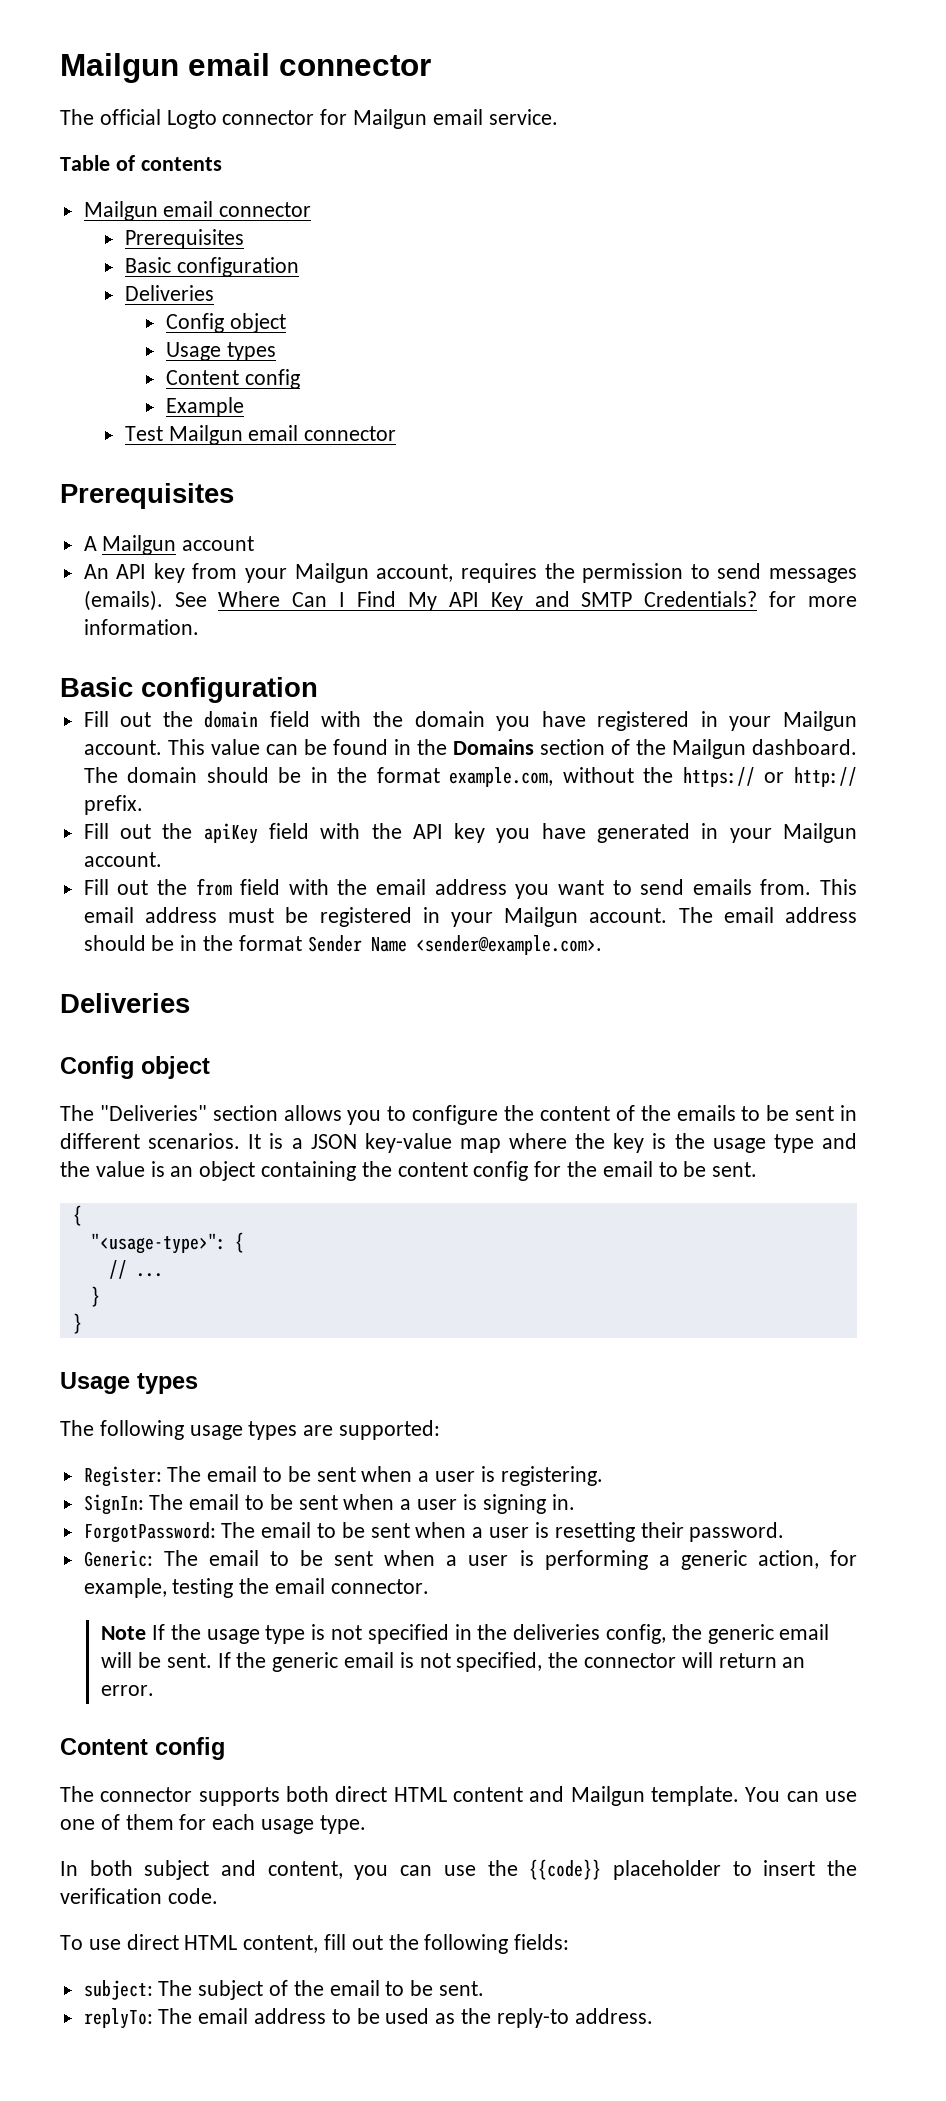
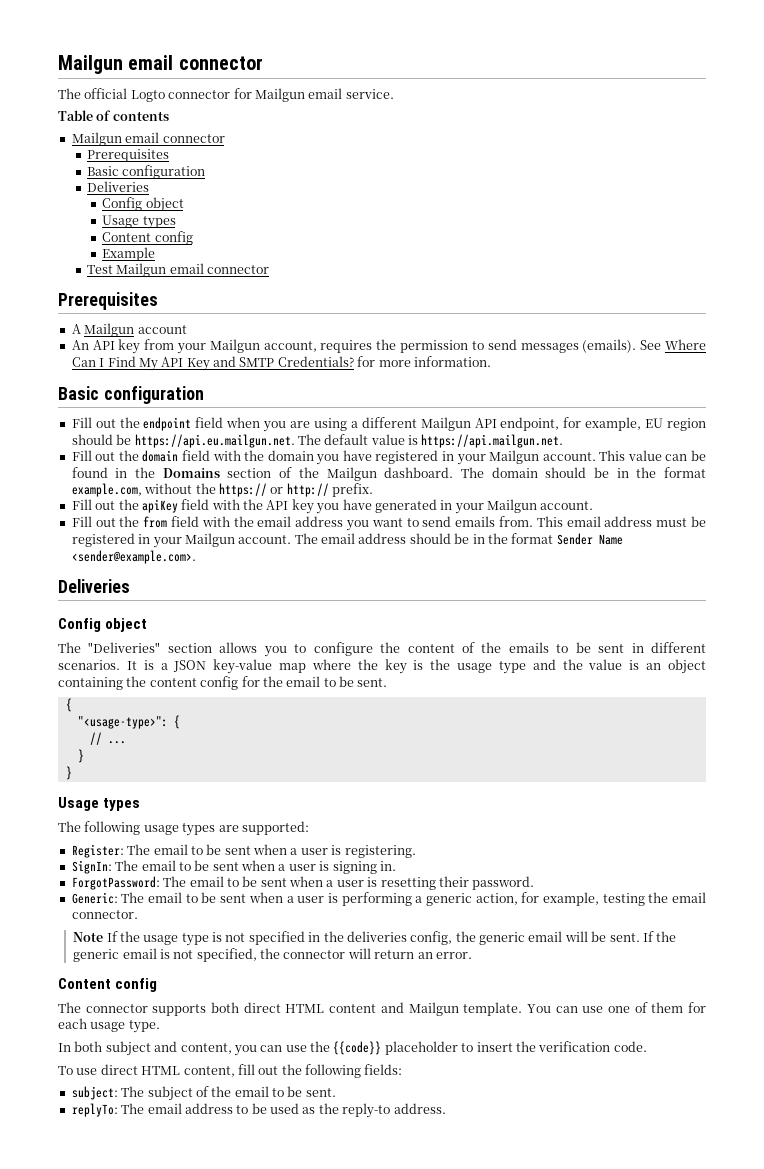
+ Fill out the endpoint field when you are using a different Mailgun API endpoint, for example, EU region should be https://api.eu.mailgun.net. The default value is https://api.mailgun.net.

